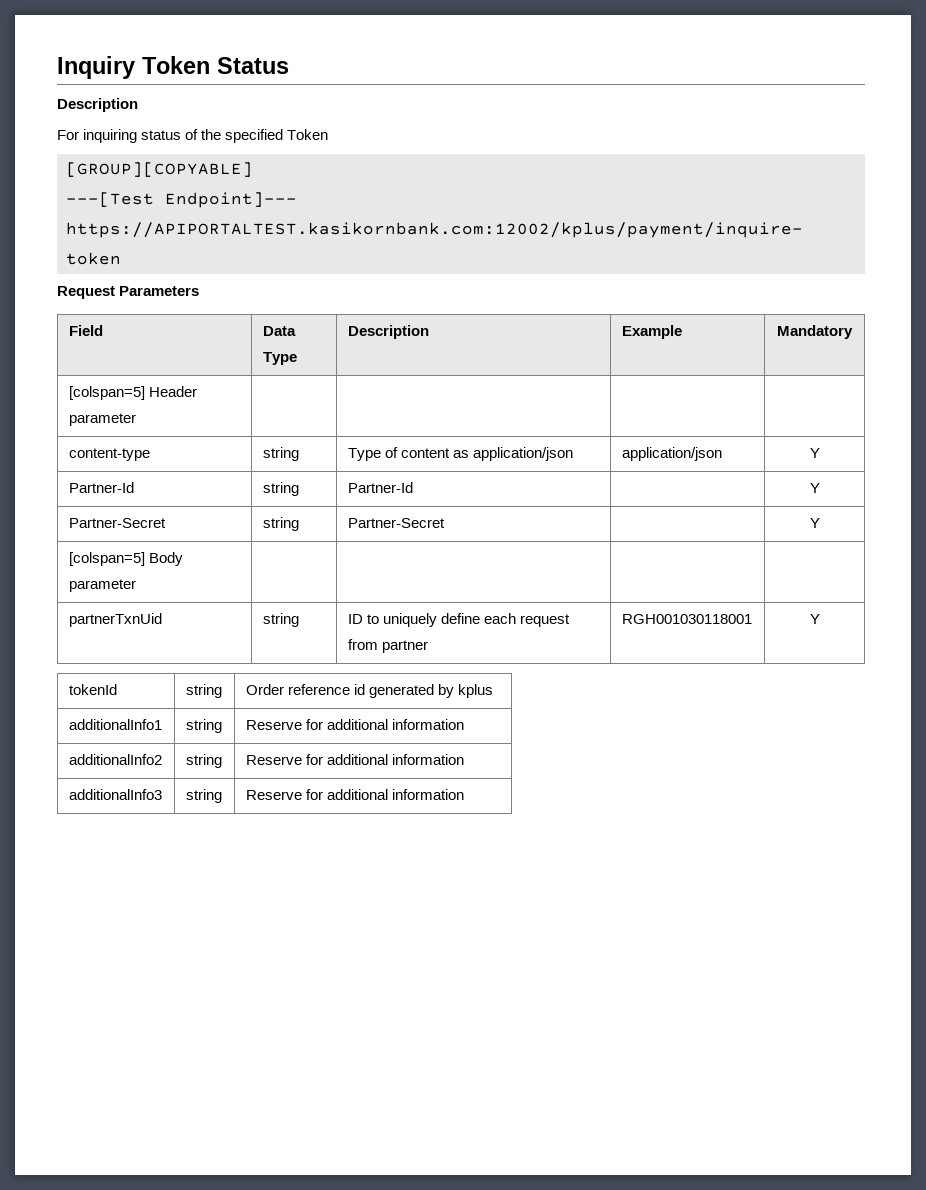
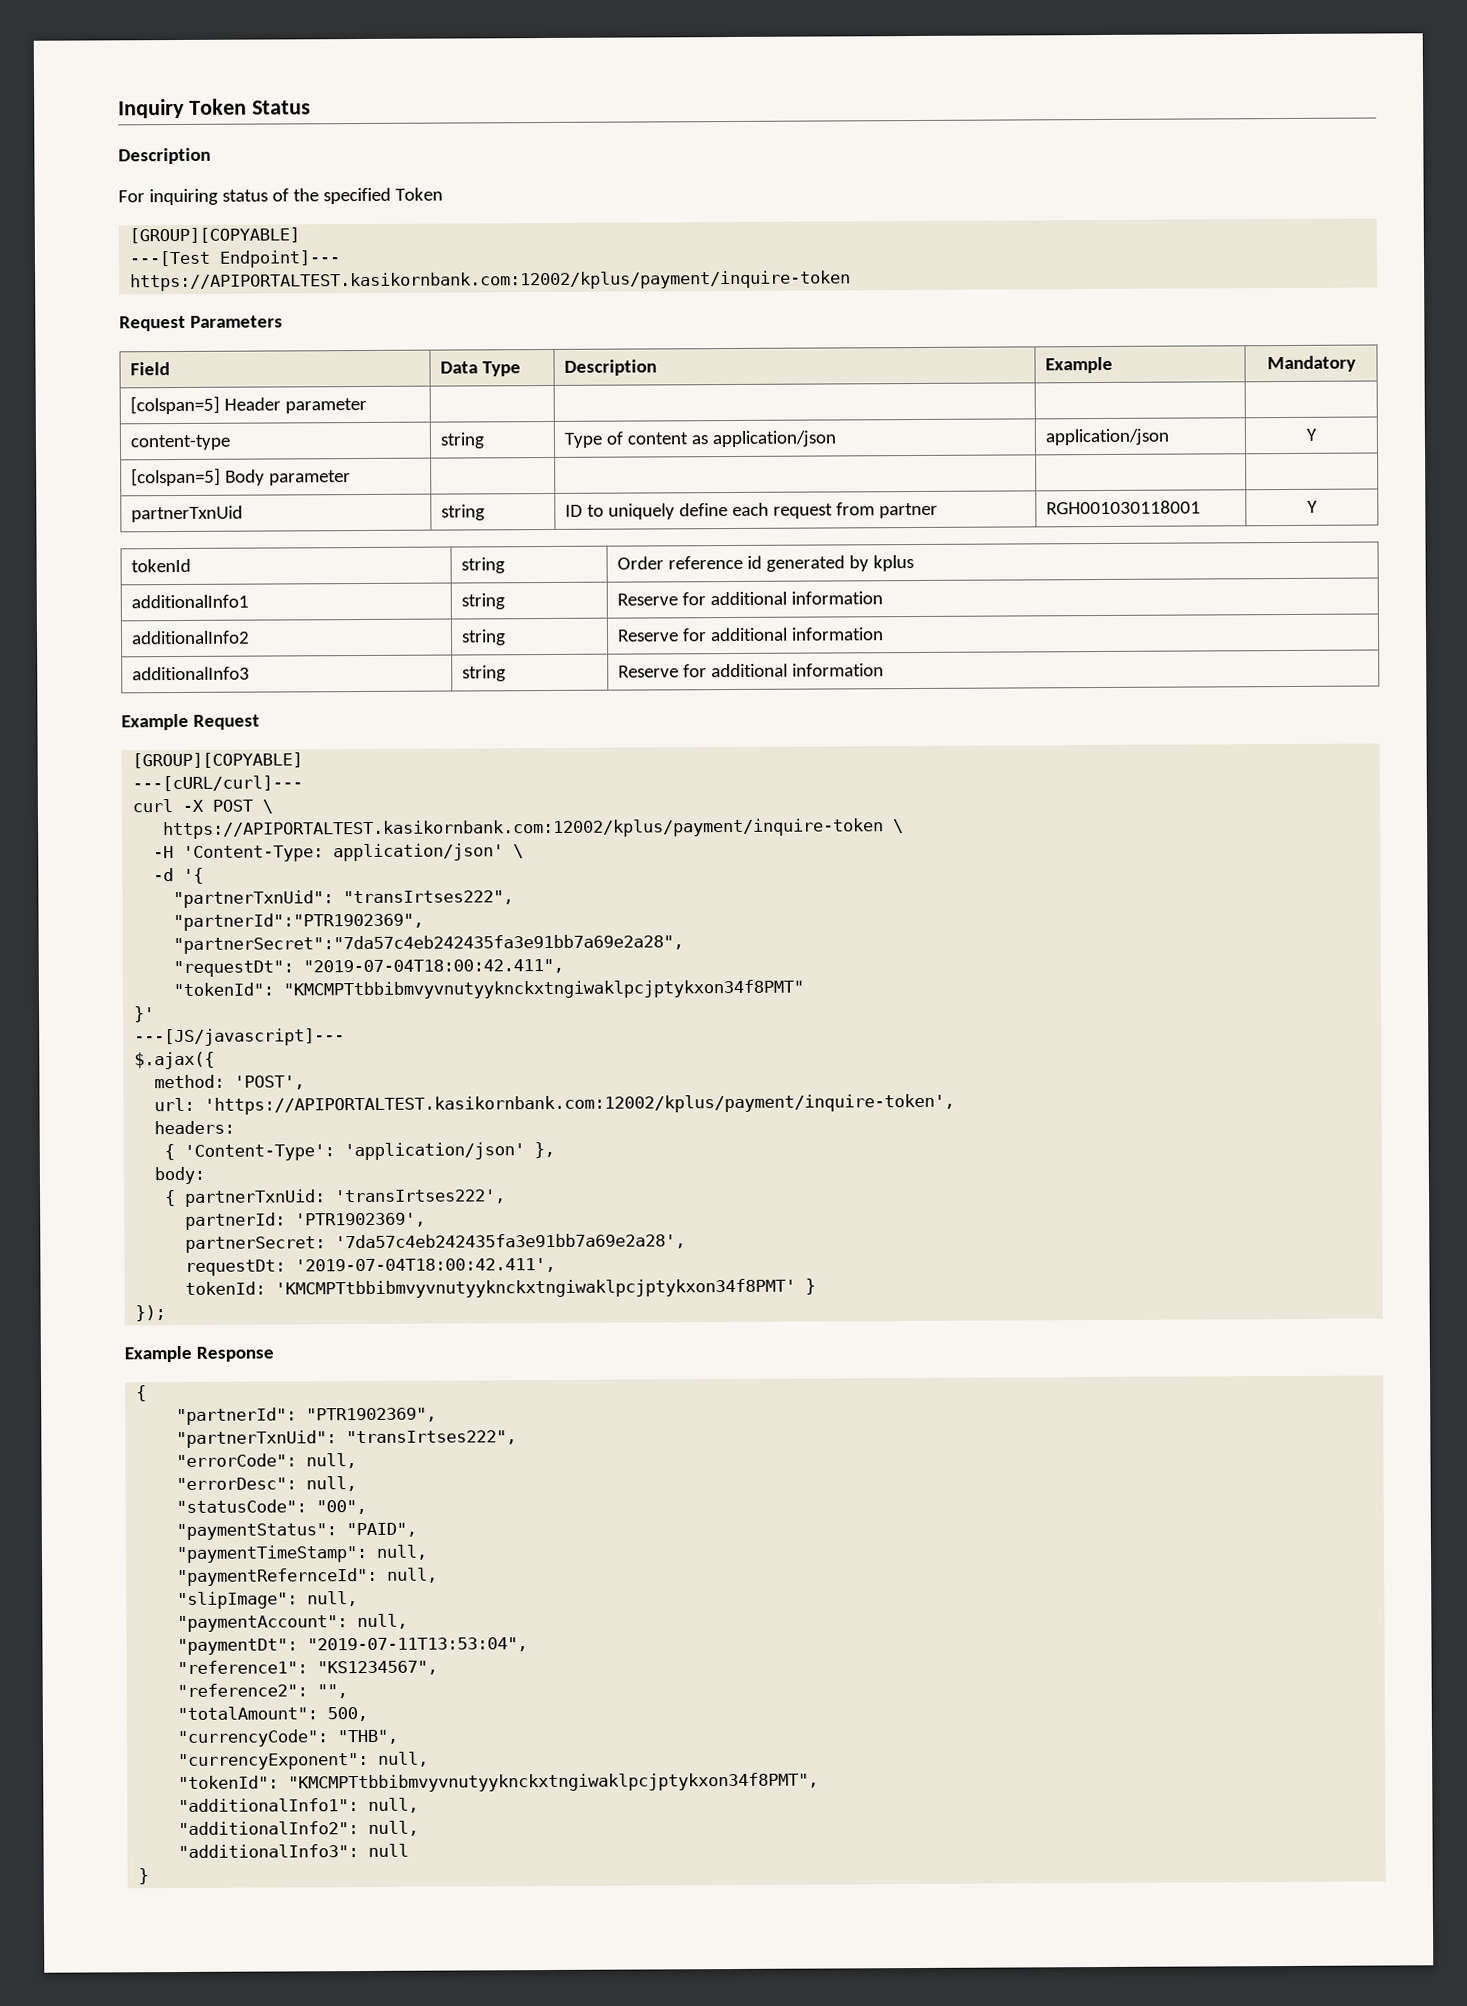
- Partner-Id | string | Partner-Id | | Y
- Partner-Secret | string | Partner-Secret | | Y
+ Example Request
+ [GROUP][COPYABLE]
+ ---[cURL/curl]---
+ curl -X POST \
+ https://APIPORTALTEST.kasikornbank.com:12002/kplus/payment/inquire-token \
+ -H 'Content-Type: application/json' \
+ -d '{
+ "partnerTxnUid": "transIrtses222",
+ "partnerId":"PTR1902369",
+ "partnerSecret":"7da57c4eb242435fa3e91bb7a69e2a28",
+ "requestDt": "2019-07-04T18:00:42.411",
+ "tokenId": "KMCMPTtbbibmvyvnutyyknckxtngiwaklpcjptykxon34f8PMT"
+ }'
+ ---[JS/javascript]---
+ $.ajax({
+ method: 'POST',
+ url: 'https://APIPORTALTEST.kasikornbank.com:12002/kplus/payment/inquire-token',
+ headers:
+ { 'Content-Type': 'application/json' },
+ body:
+ { partnerTxnUid: 'transIrtses222',
+ partnerId: 'PTR1902369',
+ partnerSecret: '7da57c4eb242435fa3e91bb7a69e2a28',
+ requestDt: '2019-07-04T18:00:42.411',
+ tokenId: 'KMCMPTtbbibmvyvnutyyknckxtngiwaklpcjptykxon34f8PMT' }
+ });
+ Example Response
+ {
+ "partnerId": "PTR1902369",
+ "partnerTxnUid": "transIrtses222",
+ "errorCode": null,
+ "errorDesc": null,
+ "statusCode": "00",
+ "paymentStatus": "PAID",
+ "paymentTimeStamp": null,
+ "paymentRefernceId": null,
+ "slipImage": null,
+ "paymentAccount": null,
+ "paymentDt": "2019-07-11T13:53:04",
+ "reference1": "KS1234567",
+ "reference2": "",
+ "totalAmount": 500,
+ "currencyCode": "THB",
+ "currencyExponent": null,
+ "tokenId": "KMCMPTtbbibmvyvnutyyknckxtngiwaklpcjptykxon34f8PMT",
+ "additionalInfo1": null,
+ "additionalInfo2": null,
+ "additionalInfo3": null
+ }

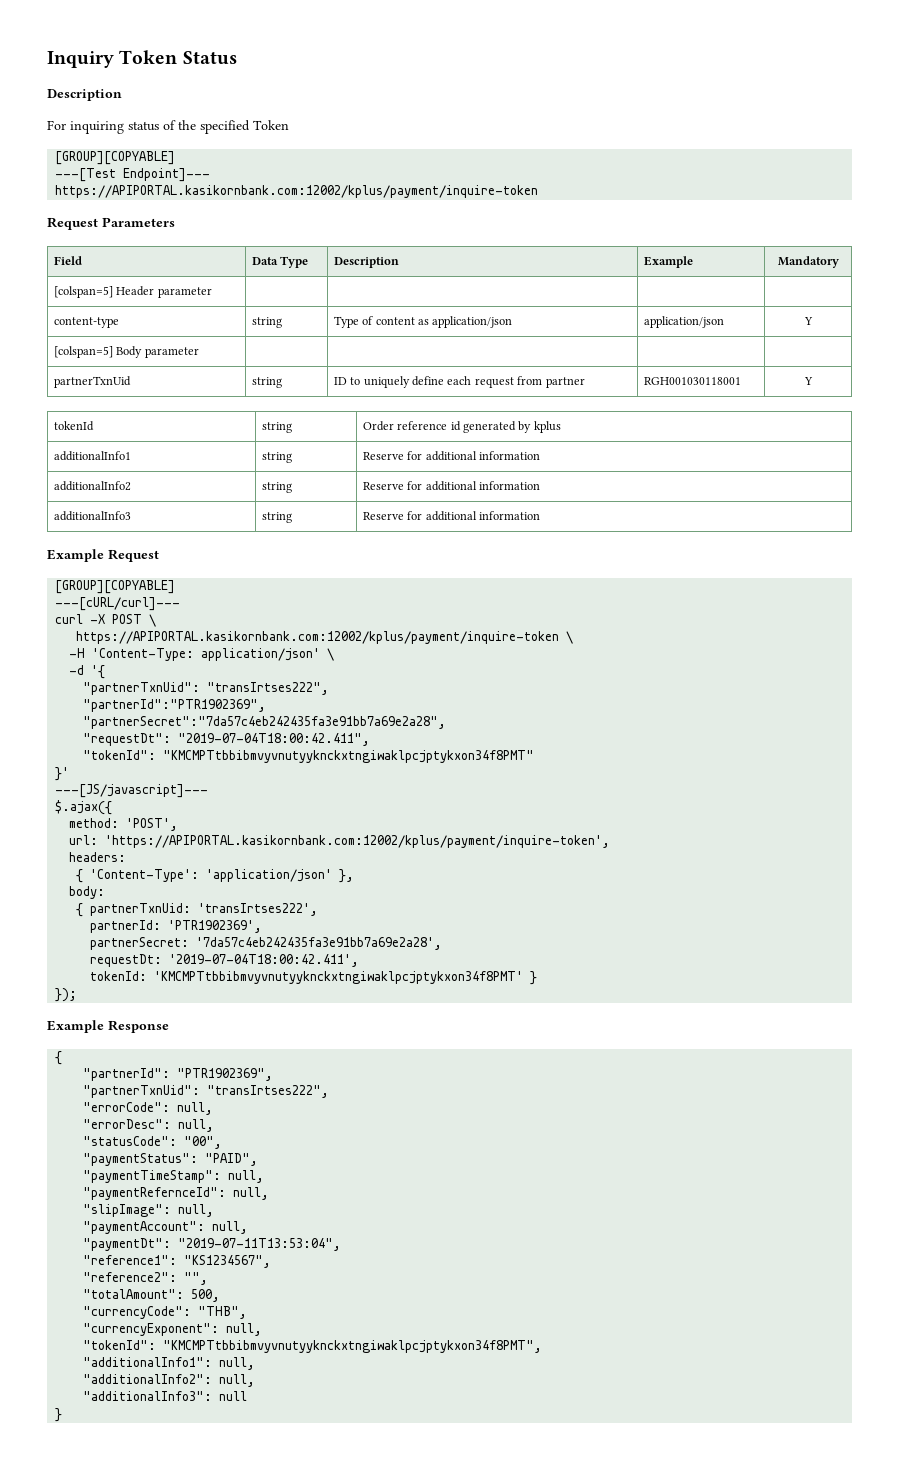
  ---[Test Endpoint]---
- https://APIPORTALTEST.kasikornbank.com:12002/kplus/payment/inquire-token
+ https://APIPORTAL.kasikornbank.com:12002/kplus/payment/inquire-token
- https://APIPORTALTEST.kasikornbank.com:12002/kplus/payment/inquire-token \
+ https://APIPORTAL.kasikornbank.com:12002/kplus/payment/inquire-token \
- url: 'https://APIPORTALTEST.kasikornbank.com:12002/kplus/payment/inquire-token',
+ url: 'https://APIPORTAL.kasikornbank.com:12002/kplus/payment/inquire-token',

